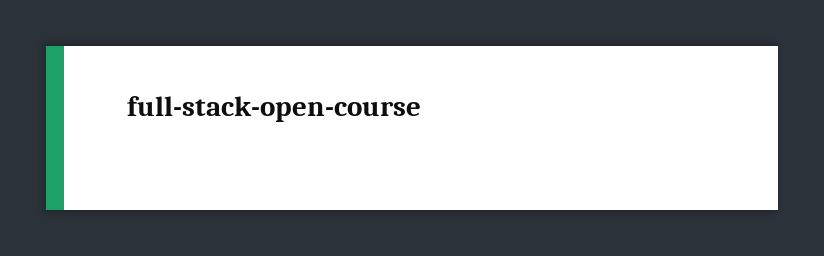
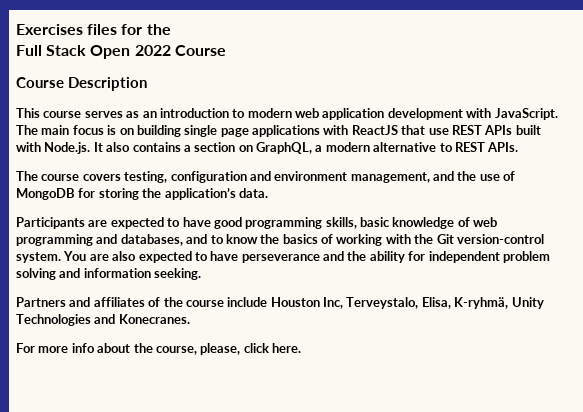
- full-stack-open-course
+ Exercises files for the
+ Full Stack Open 2022 Course
+ Course Description
+ This course serves as an introduction to modern web application development with JavaScript. The main focus is on building single page applications with ReactJS that use REST APIs built with Node.js. It also contains a section on GraphQL, a modern alternative to REST APIs.
+ The course covers testing, configuration and environment management, and the use of MongoDB for storing the application’s data.
+ Participants are expected to have good programming skills, basic knowledge of web programming and databases, and to know the basics of working with the Git version-control system. You are also expected to have perseverance and the ability for independent problem solving and information seeking.
+ Partners and affiliates of the course include Houston Inc, Terveystalo, Elisa, K-ryhmä, Unity Technologies and Konecranes.
+ For more info about the course, please, click here.

